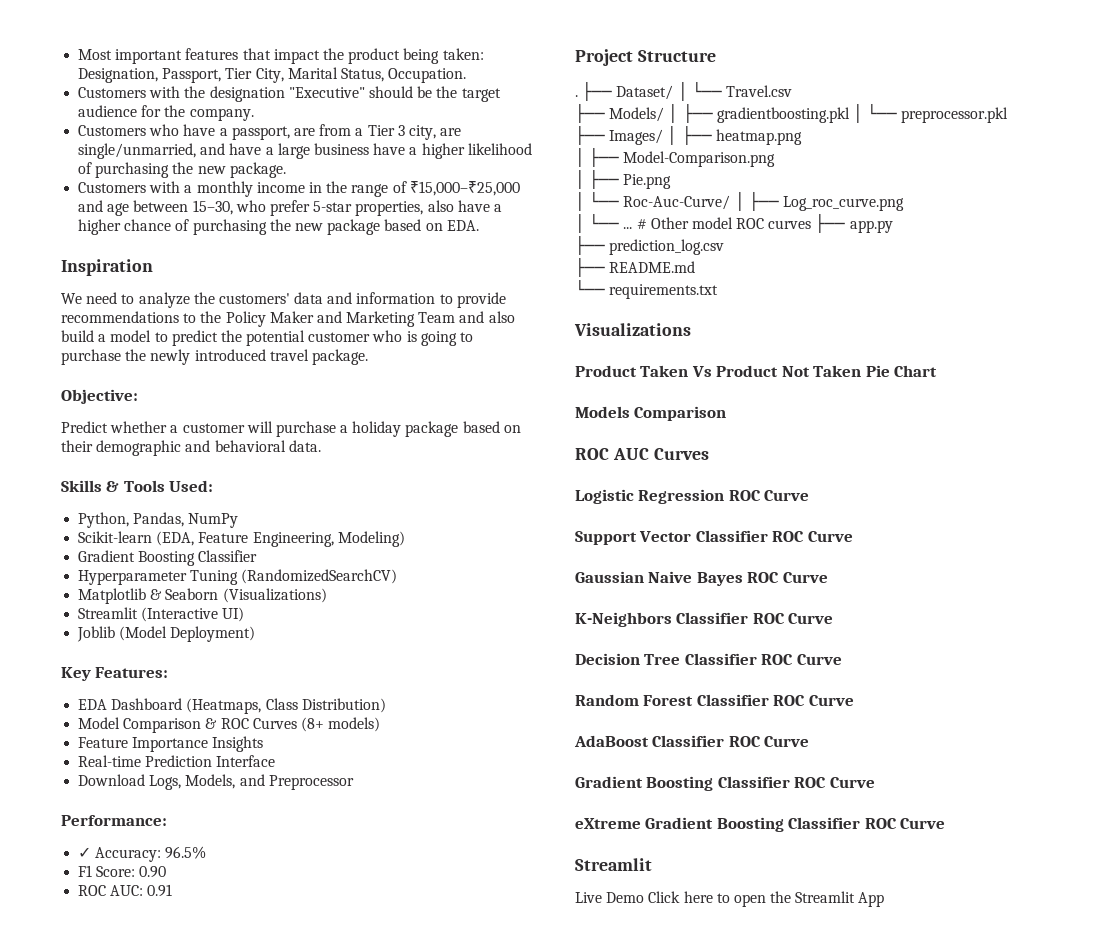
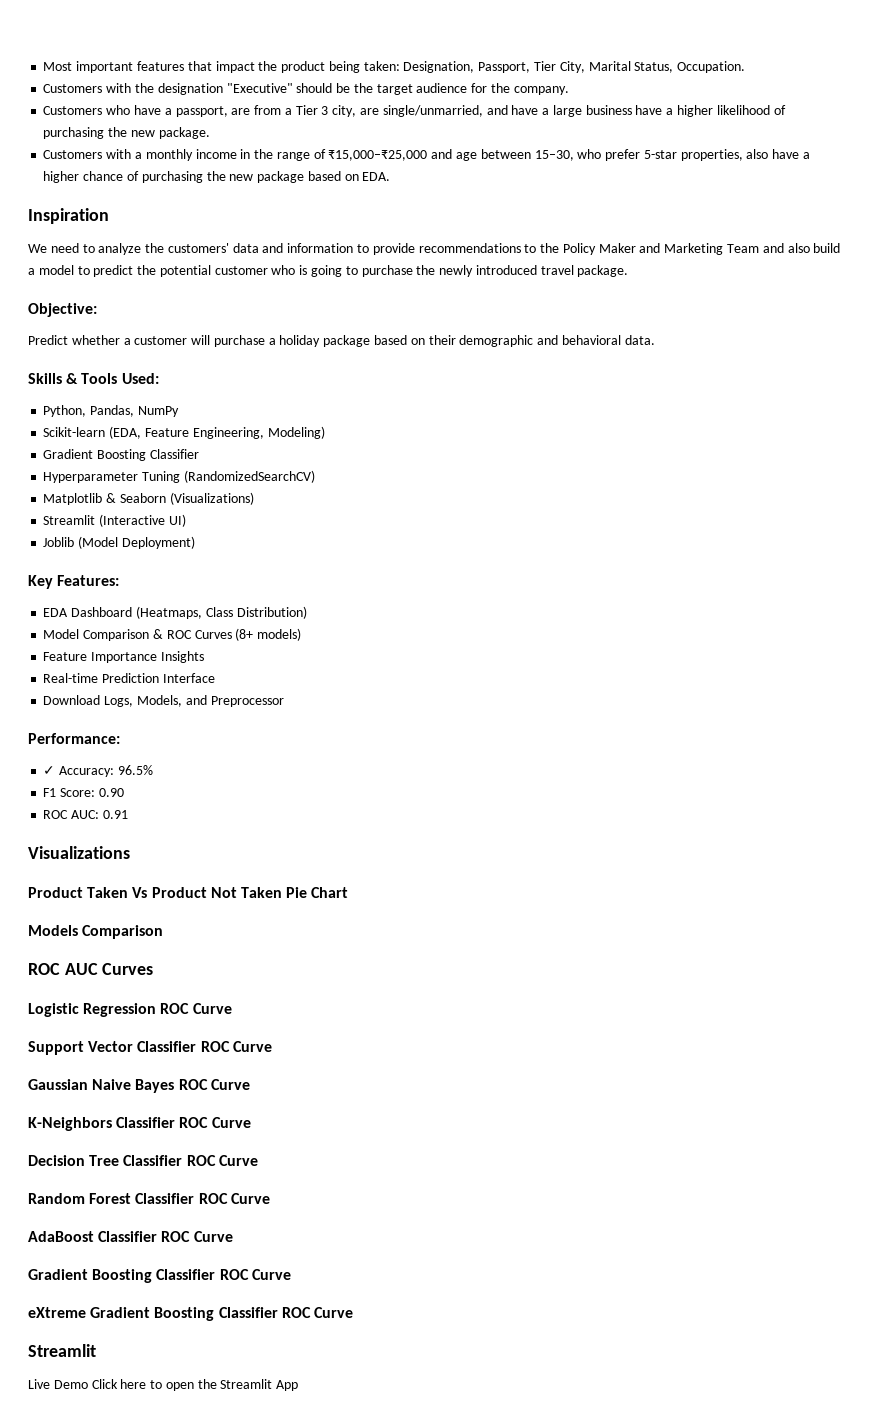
- Project Structure
- . ├── Dataset/ │ └── Travel.csv
- ├── Models/ │ ├── gradientboosting.pkl │ └── preprocessor.pkl
- ├── Images/ │ ├── heatmap.png
- │ ├── Model-Comparison.png
- │ ├── Pie.png
- │ └── Roc-Auc-Curve/ │ ├── Log_roc_curve.png
- │ └── ... # Other model ROC curves ├── app.py
- ├── prediction_log.csv
- ├── README.md
- └── requirements.txt

